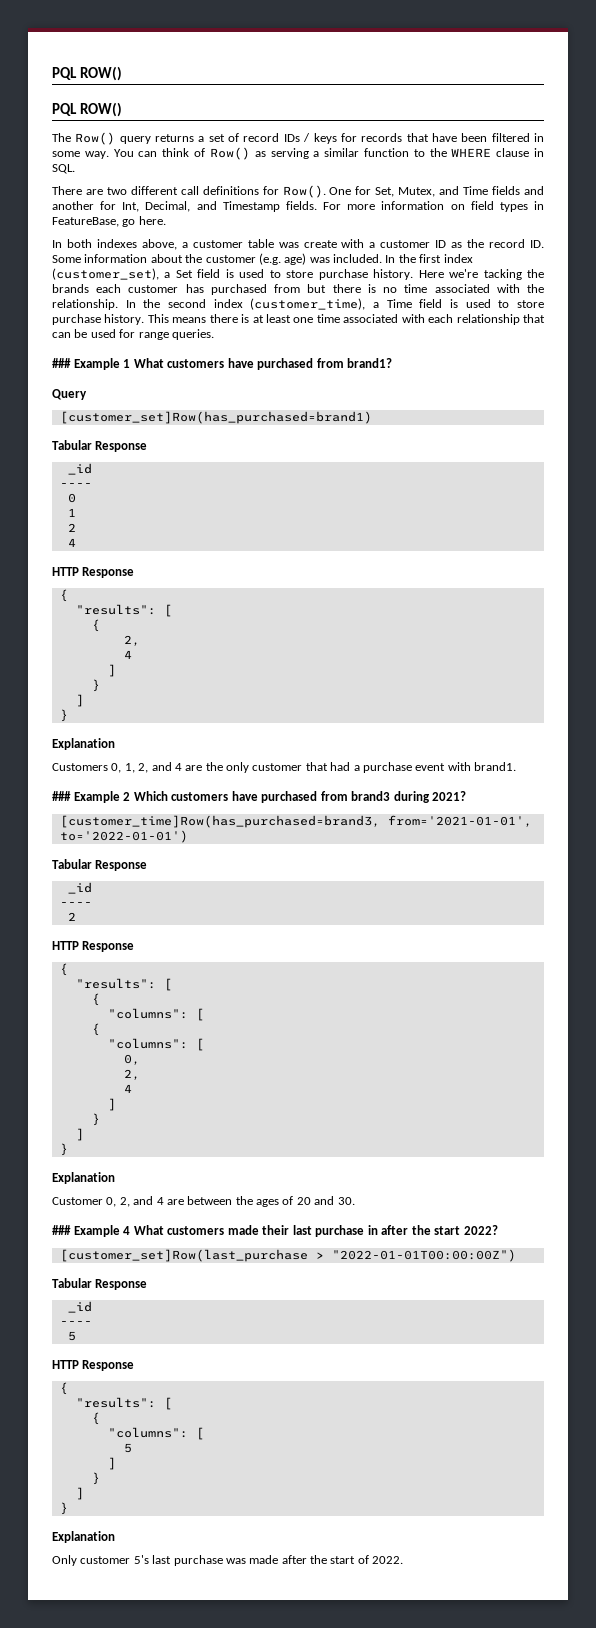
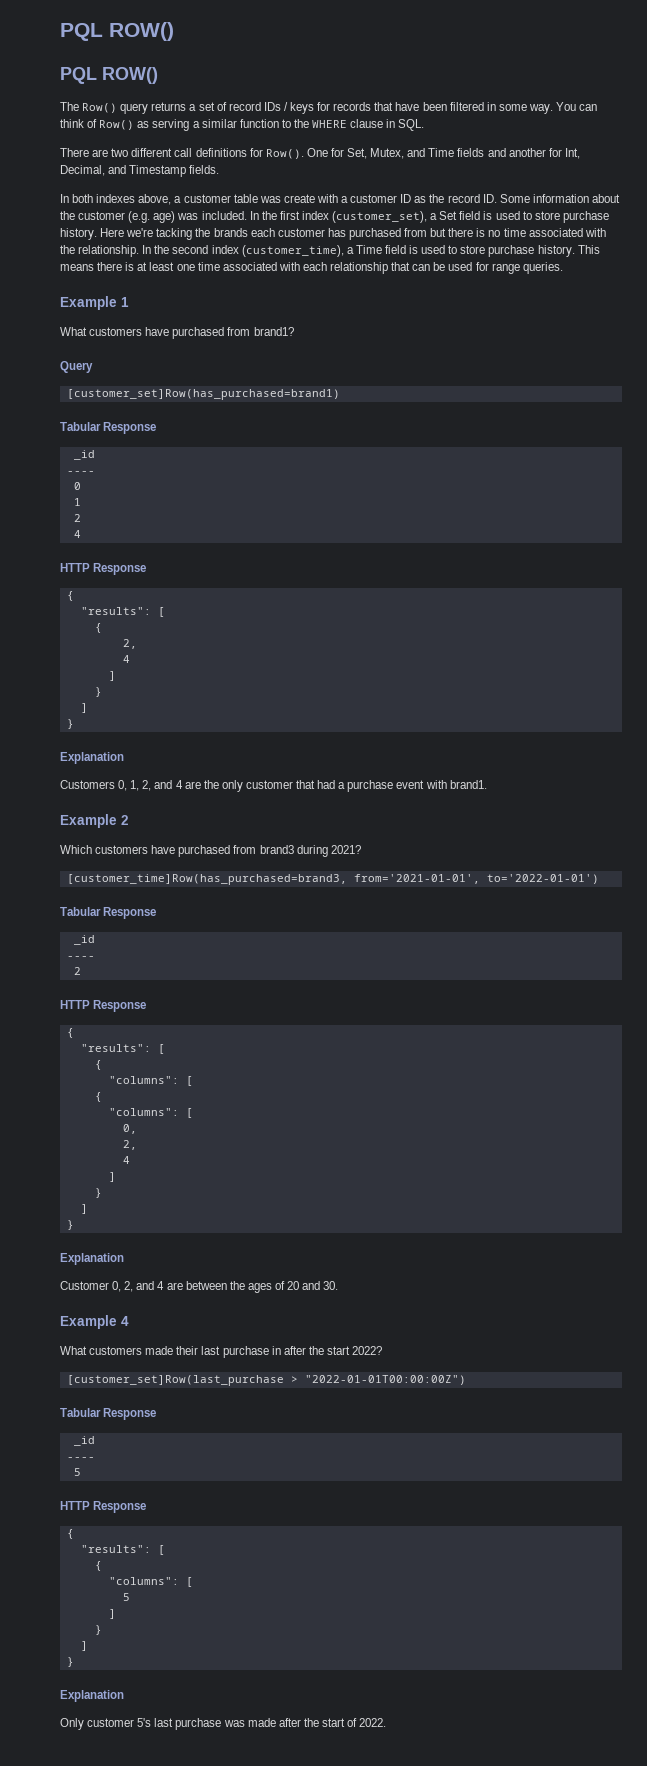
- For more information on field types in FeatureBase, go here.
- ### Example 1 What customers have purchased from brand1?
+ Example 1
+ What customers have purchased from brand1?
- ### Example 2 Which customers have purchased from brand3 during 2021?
+ Example 2
+ Which customers have purchased from brand3 during 2021?
- ### Example 4 What customers made their last purchase in after the start 2022?
+ Example 4
+ What customers made their last purchase in after the start 2022?

